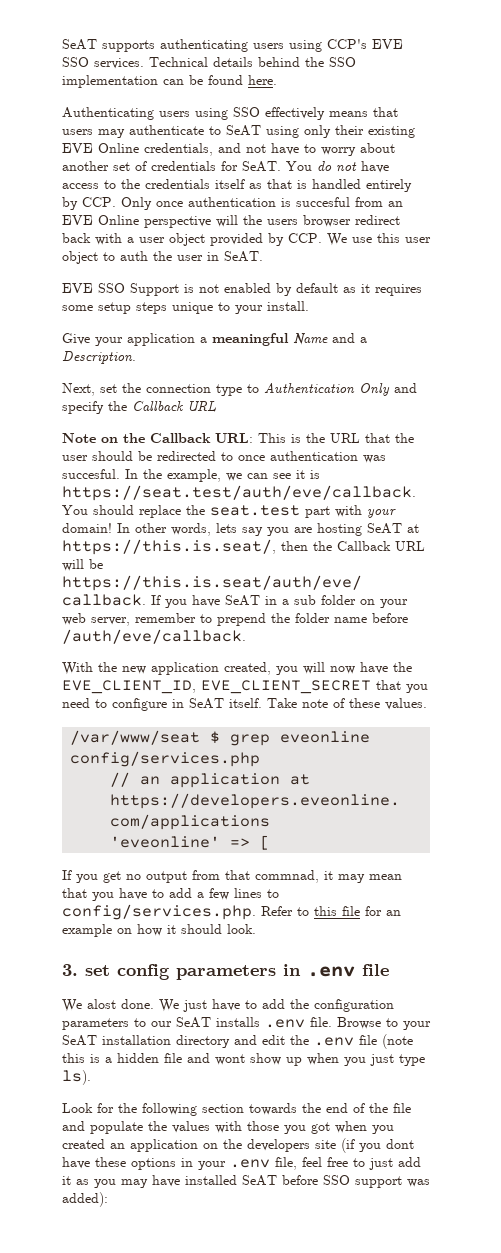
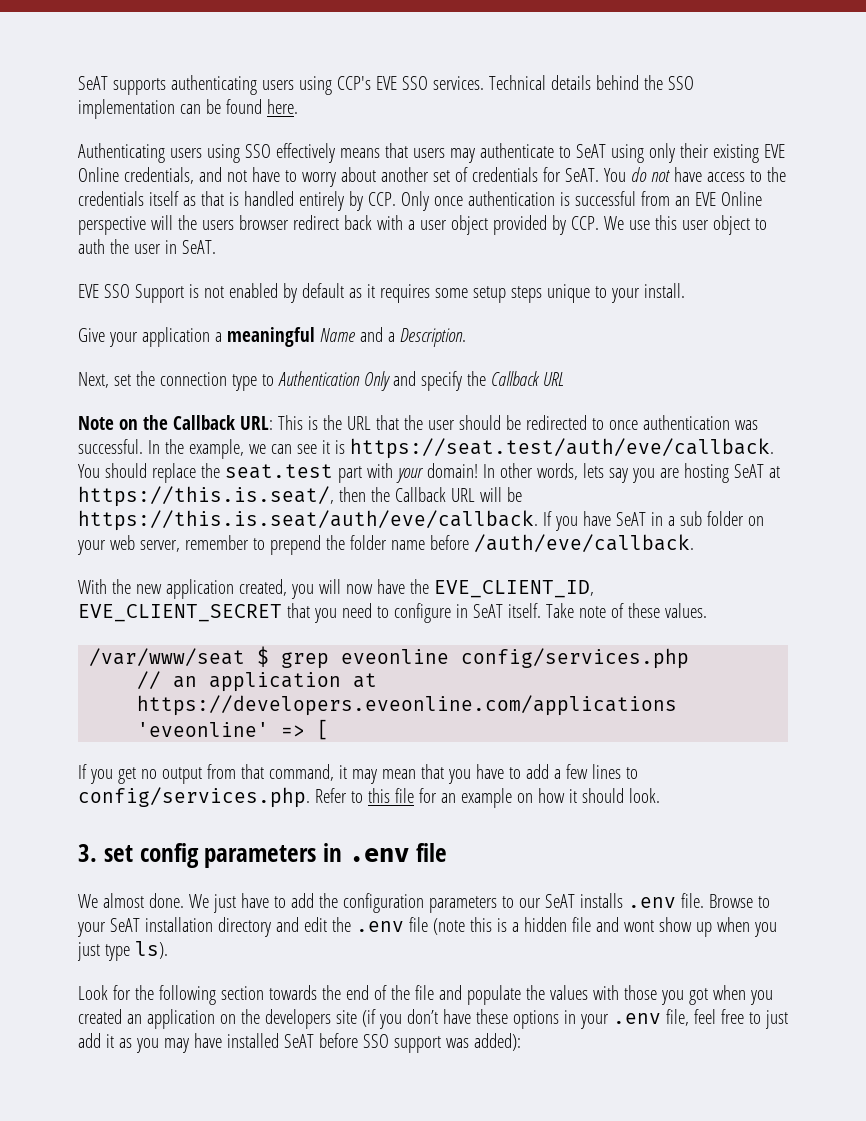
- You do not have access to the credentials itself as that is handled entirely by CCP. Only once authentication is succesful from an EVE Online perspective will the users browser redirect back with a user object provided by CCP. We use this user object to auth the user in SeAT.
+ You do not have access to the credentials itself as that is handled entirely by CCP. Only once authentication is successful from an EVE Online perspective will the users browser redirect back with a user object provided by CCP. We use this user object to auth the user in SeAT.
- Note on the Callback URL: This is the URL that the user should be redirected to once authentication was succesful.
+ Note on the Callback URL: This is the URL that the user should be redirected to once authentication was successful.
- If you get no output from that commnad, it may mean that you have to add a few lines to config/services.php. Refer to this file for an example on how it should look.
+ If you get no output from that command, it may mean that you have to add a few lines to config/services.php. Refer to this file for an example on how it should look.
- We alost done.
+ We almost done.
- Look for the following section towards the end of the file and populate the values with those you got when you created an application on the developers site (if you dont have these options in your .env file, feel free to just add it as you may have installed SeAT before SSO support was added):
+ Look for the following section towards the end of the file and populate the values with those you got when you created an application on the developers site (if you don’t have these options in your .env file, feel free to just add it as you may have installed SeAT before SSO support was added):

